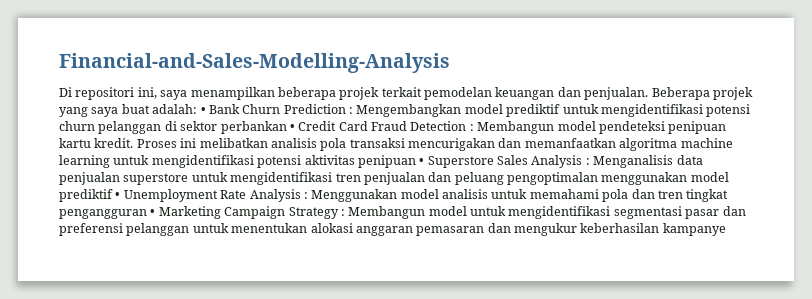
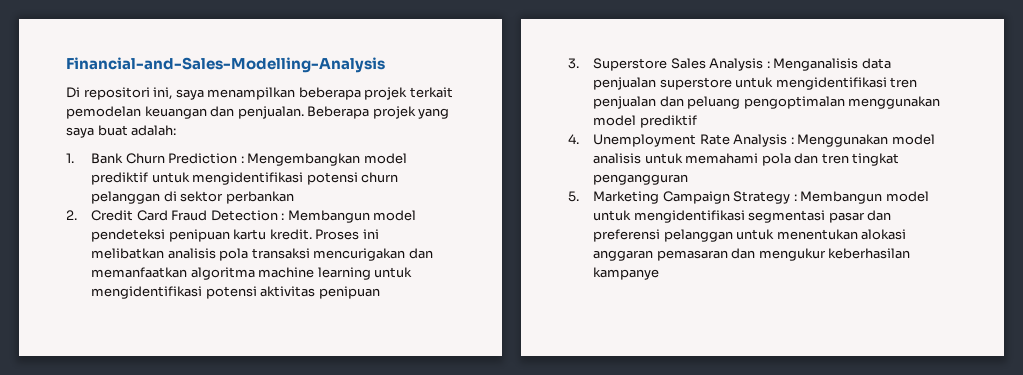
- Beberapa projek yang saya buat adalah: • Bank Churn Prediction : Mengembangkan model prediktif untuk mengidentifikasi potensi churn pelanggan di sektor perbankan • Credit Card Fraud Detection : Membangun model pendeteksi penipuan kartu kredit.
+ Beberapa projek yang saya buat adalah:
+ 1. Bank Churn Prediction : Mengembangkan model prediktif untuk mengidentifikasi potensi churn pelanggan di sektor perbankan
+ 2. Credit Card Fraud Detection : Membangun model pendeteksi penipuan kartu kredit.
- Proses ini melibatkan analisis pola transaksi mencurigakan dan memanfaatkan algoritma machine learning untuk mengidentifikasi potensi aktivitas penipuan • Superstore Sales Analysis :
+ Proses ini melibatkan analisis pola transaksi mencurigakan dan memanfaatkan algoritma machine learning untuk mengidentifikasi potensi aktivitas penipuan
+ 3. Superstore Sales Analysis :
- Menganalisis data penjualan superstore untuk mengidentifikasi tren penjualan dan peluang pengoptimalan menggunakan model prediktif • Unemployment Rate Analysis :
+ Menganalisis data penjualan superstore untuk mengidentifikasi tren penjualan dan peluang pengoptimalan menggunakan model prediktif
+ 4. Unemployment Rate Analysis :
- Menggunakan model analisis untuk memahami pola dan tren tingkat pengangguran • Marketing Campaign Strategy :
+ Menggunakan model analisis untuk memahami pola dan tren tingkat pengangguran
+ 5. Marketing Campaign Strategy :

